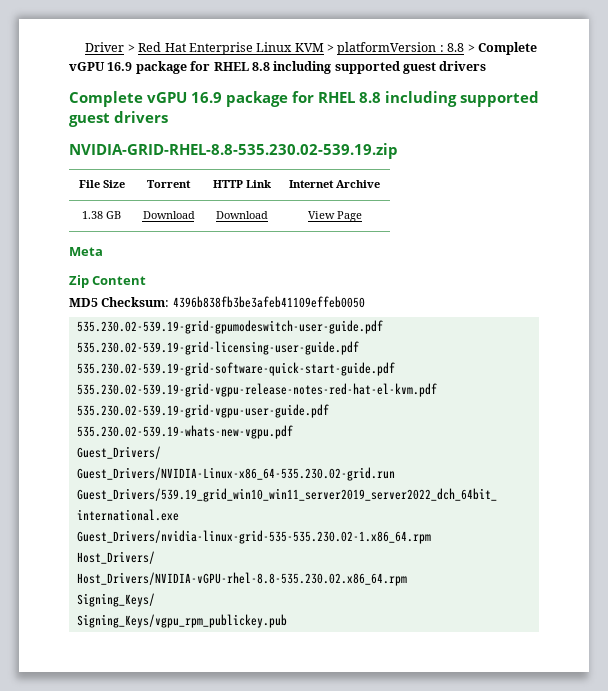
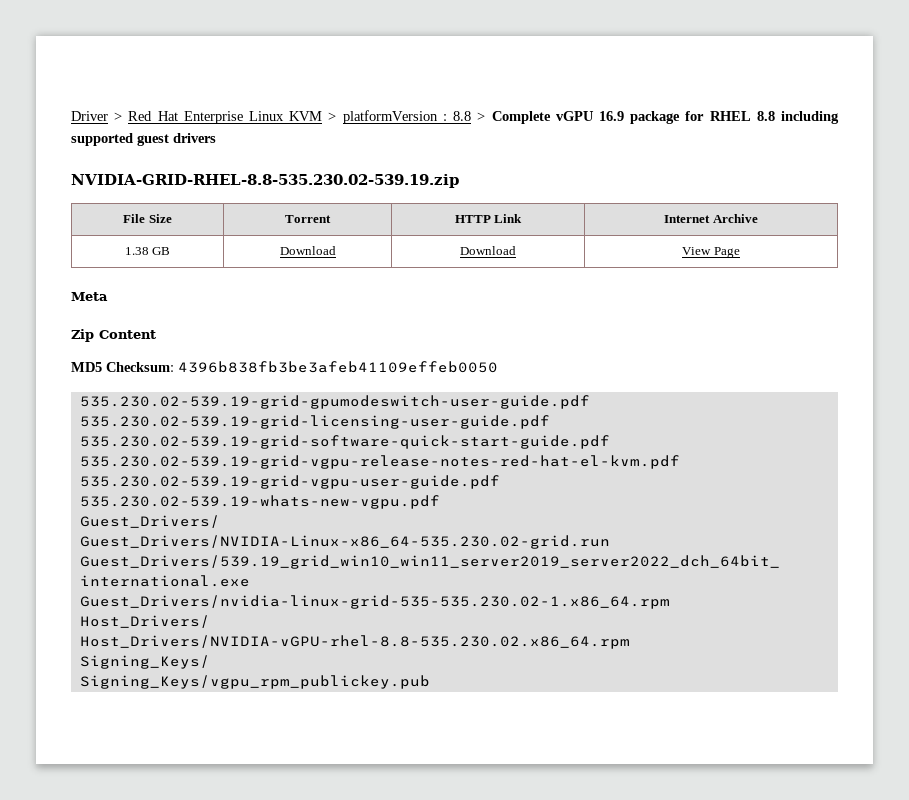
  Driver > Red Hat Enterprise Linux KVM > platformVersion : 8.8 > Complete vGPU 16.9 package for RHEL 8.8 including supported guest drivers
- Complete vGPU 16.9 package for RHEL 8.8 including supported guest drivers

